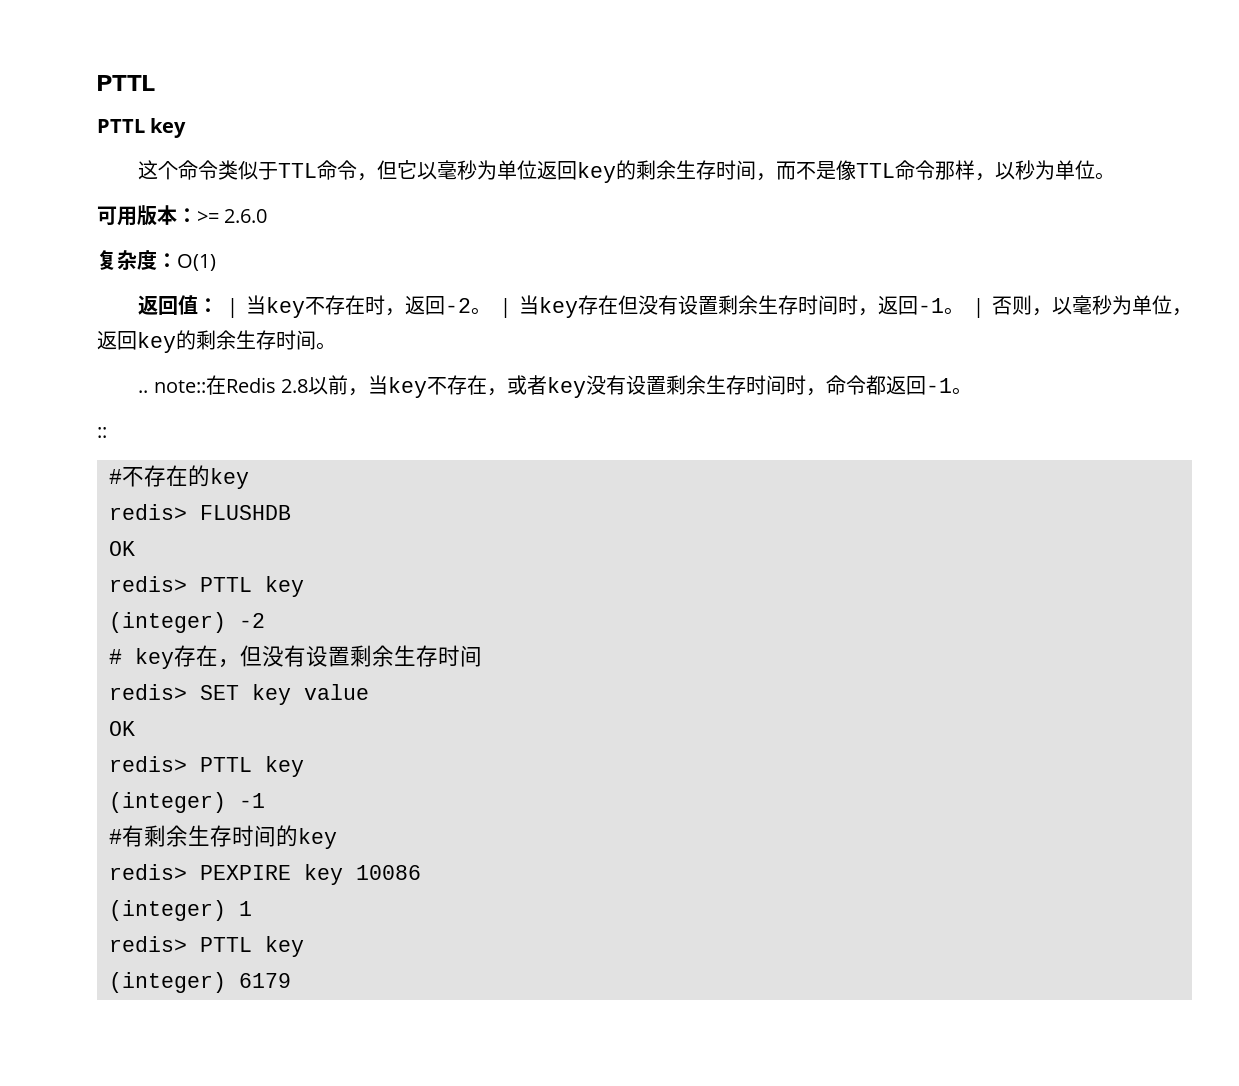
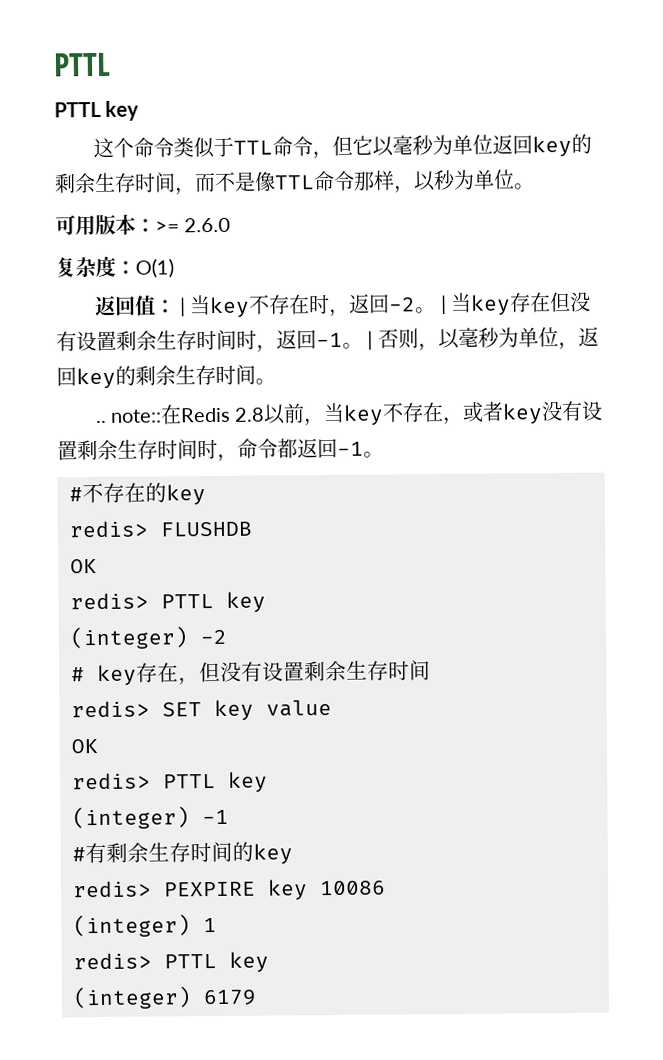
- ::

